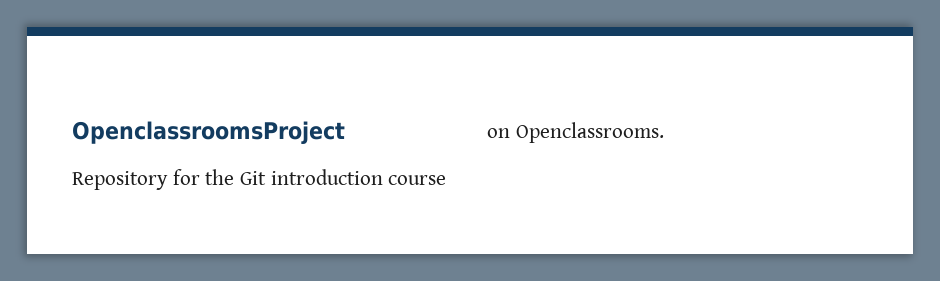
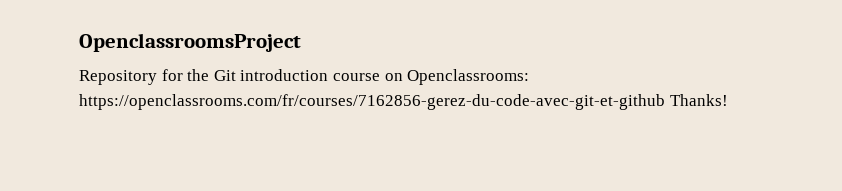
- Repository for the Git introduction course on Openclassrooms.
+ Repository for the Git introduction course on Openclassrooms: https://openclassrooms.com/fr/courses/7162856-gerez-du-code-avec-git-et-github Thanks!

